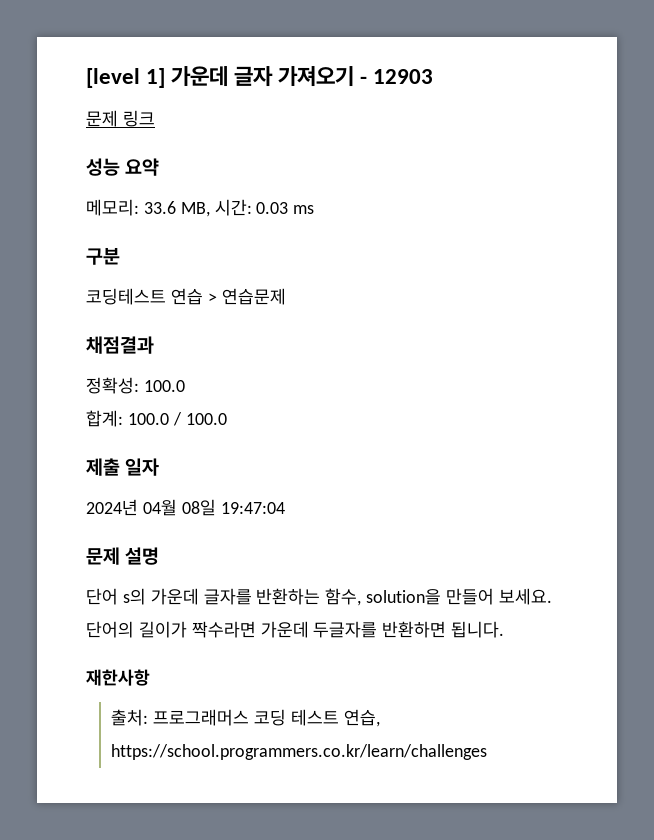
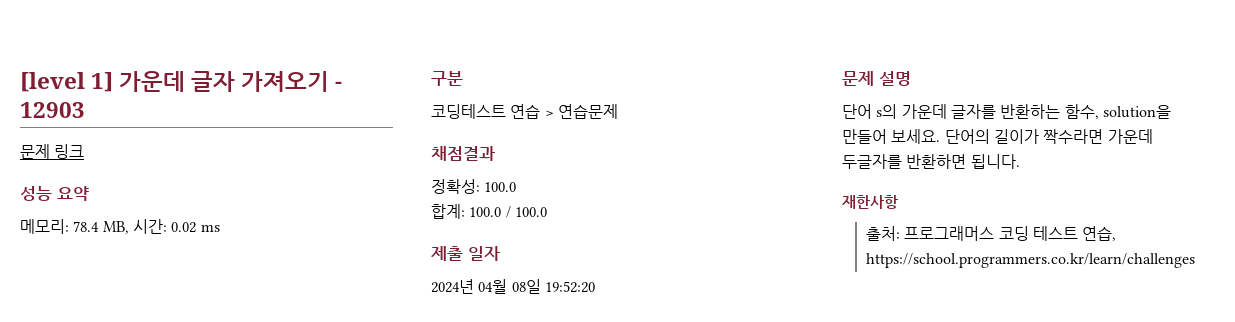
- 메모리: 33.6 MB, 시간: 0.03 ms
+ 메모리: 78.4 MB, 시간: 0.02 ms
- 2024년 04월 08일 19:47:04
+ 2024년 04월 08일 19:52:20

